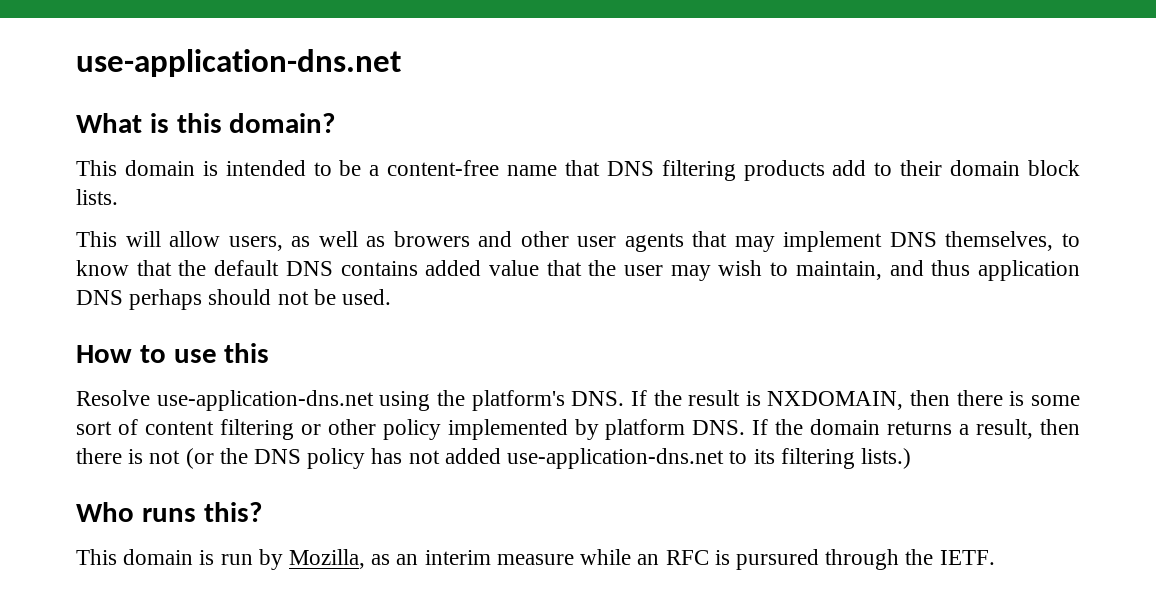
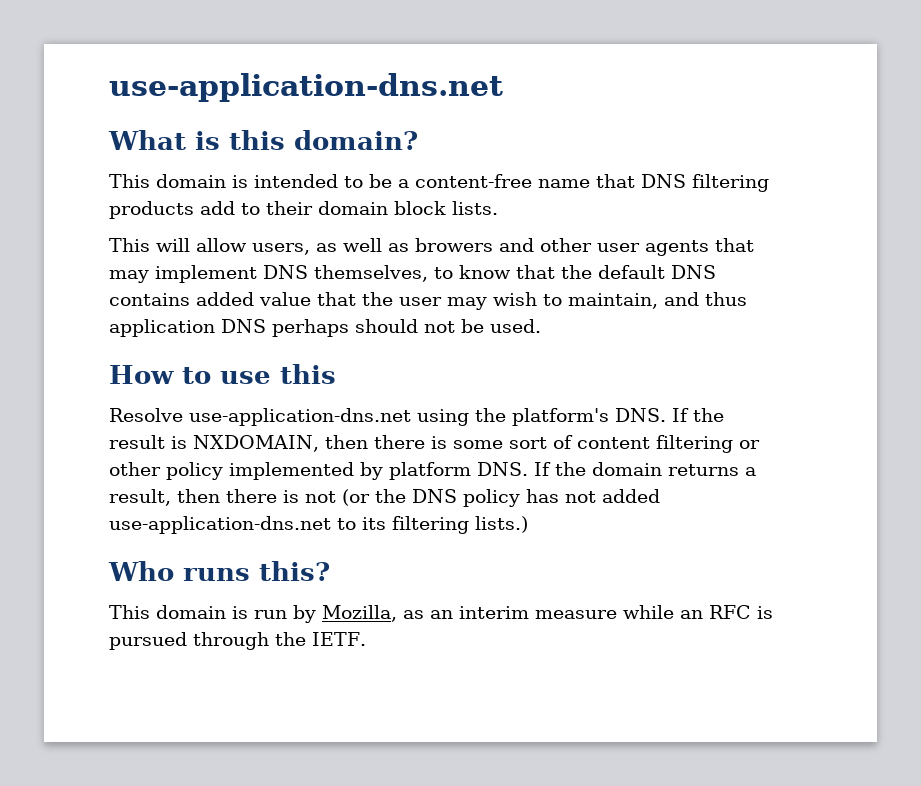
- This domain is run by Mozilla, as an interim measure while an RFC is pursured through the IETF.
+ This domain is run by Mozilla, as an interim measure while an RFC is pursued through the IETF.

